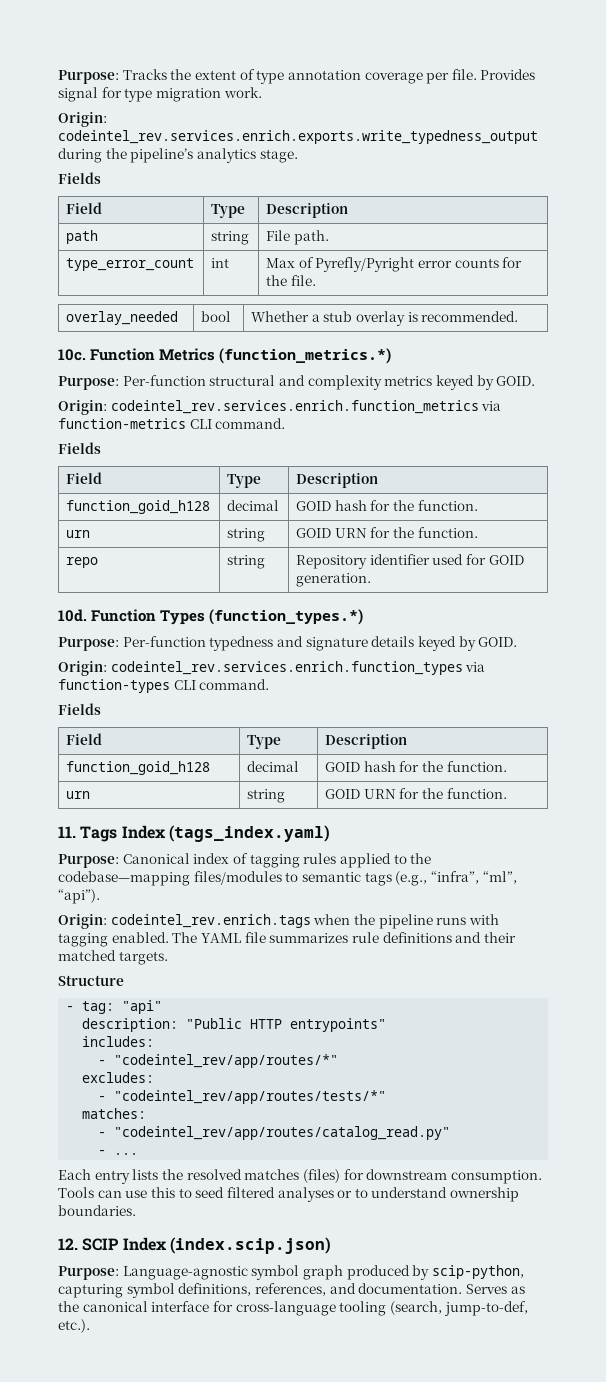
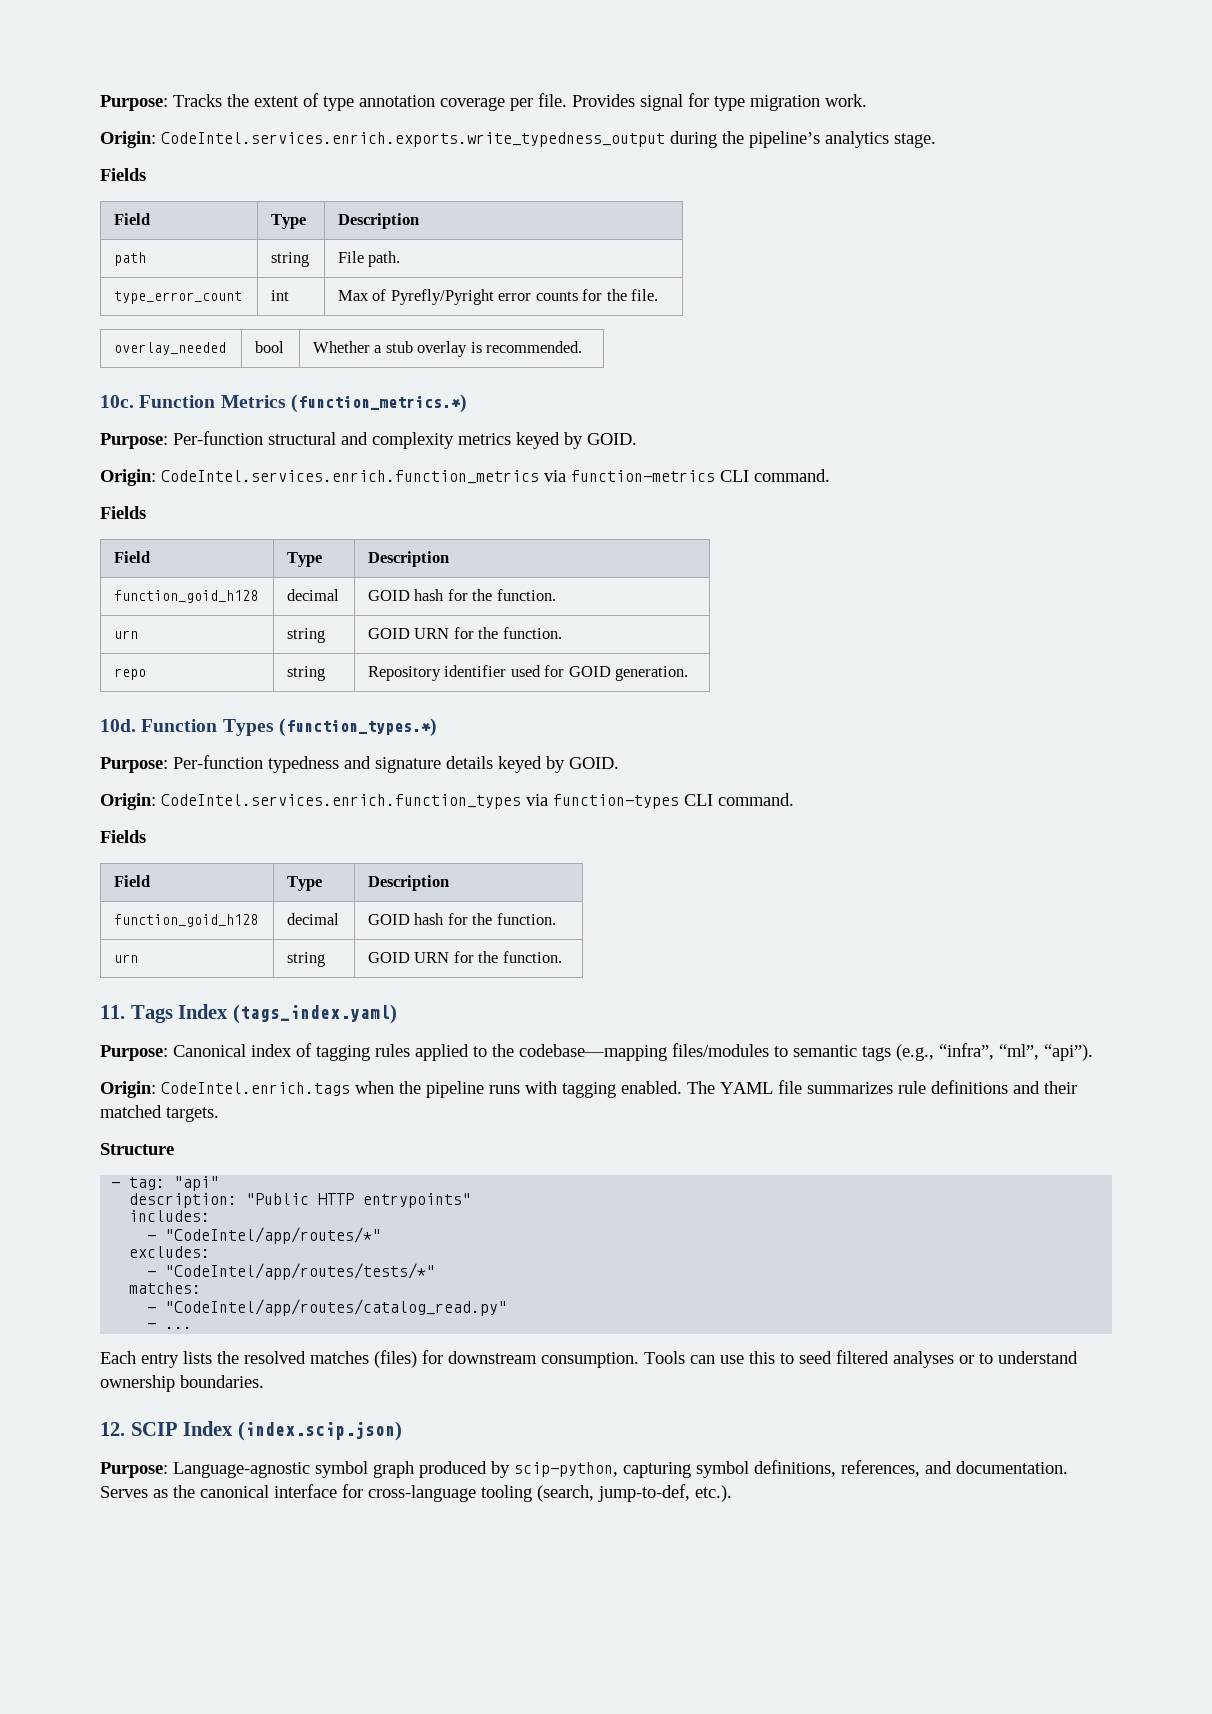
- Origin: codeintel_rev.services.enrich.exports.write_typedness_output during the pipeline’s analytics stage.
+ Origin: CodeIntel.services.enrich.exports.write_typedness_output during the pipeline’s analytics stage.
- Origin: codeintel_rev.services.enrich.function_metrics via function-metrics CLI command.
+ Origin: CodeIntel.services.enrich.function_metrics via function-metrics CLI command.
- Origin: codeintel_rev.services.enrich.function_types via function-types CLI command.
+ Origin: CodeIntel.services.enrich.function_types via function-types CLI command.
- Origin: codeintel_rev.enrich.tags when the pipeline runs with tagging enabled.
+ Origin: CodeIntel.enrich.tags when the pipeline runs with tagging enabled.
- - "codeintel_rev/app/routes/*"
+ - "CodeIntel/app/routes/*"
- - "codeintel_rev/app/routes/tests/*"
+ - "CodeIntel/app/routes/tests/*"
- - "codeintel_rev/app/routes/catalog_read.py"
+ - "CodeIntel/app/routes/catalog_read.py"

